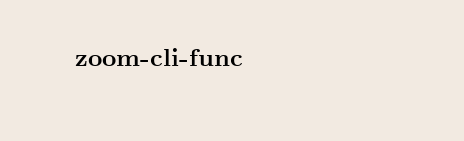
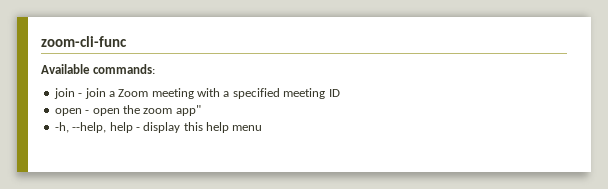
+ Available commands:
+ join - join a Zoom meeting with a specified meeting ID
+ open - open the zoom app"
+ -h, --help, help - display this help menu

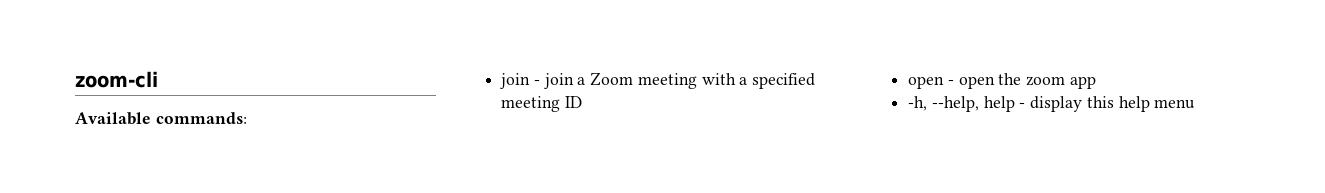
- zoom-cli-func
+ zoom-cli
- open - open the zoom app"
+ open - open the zoom app

